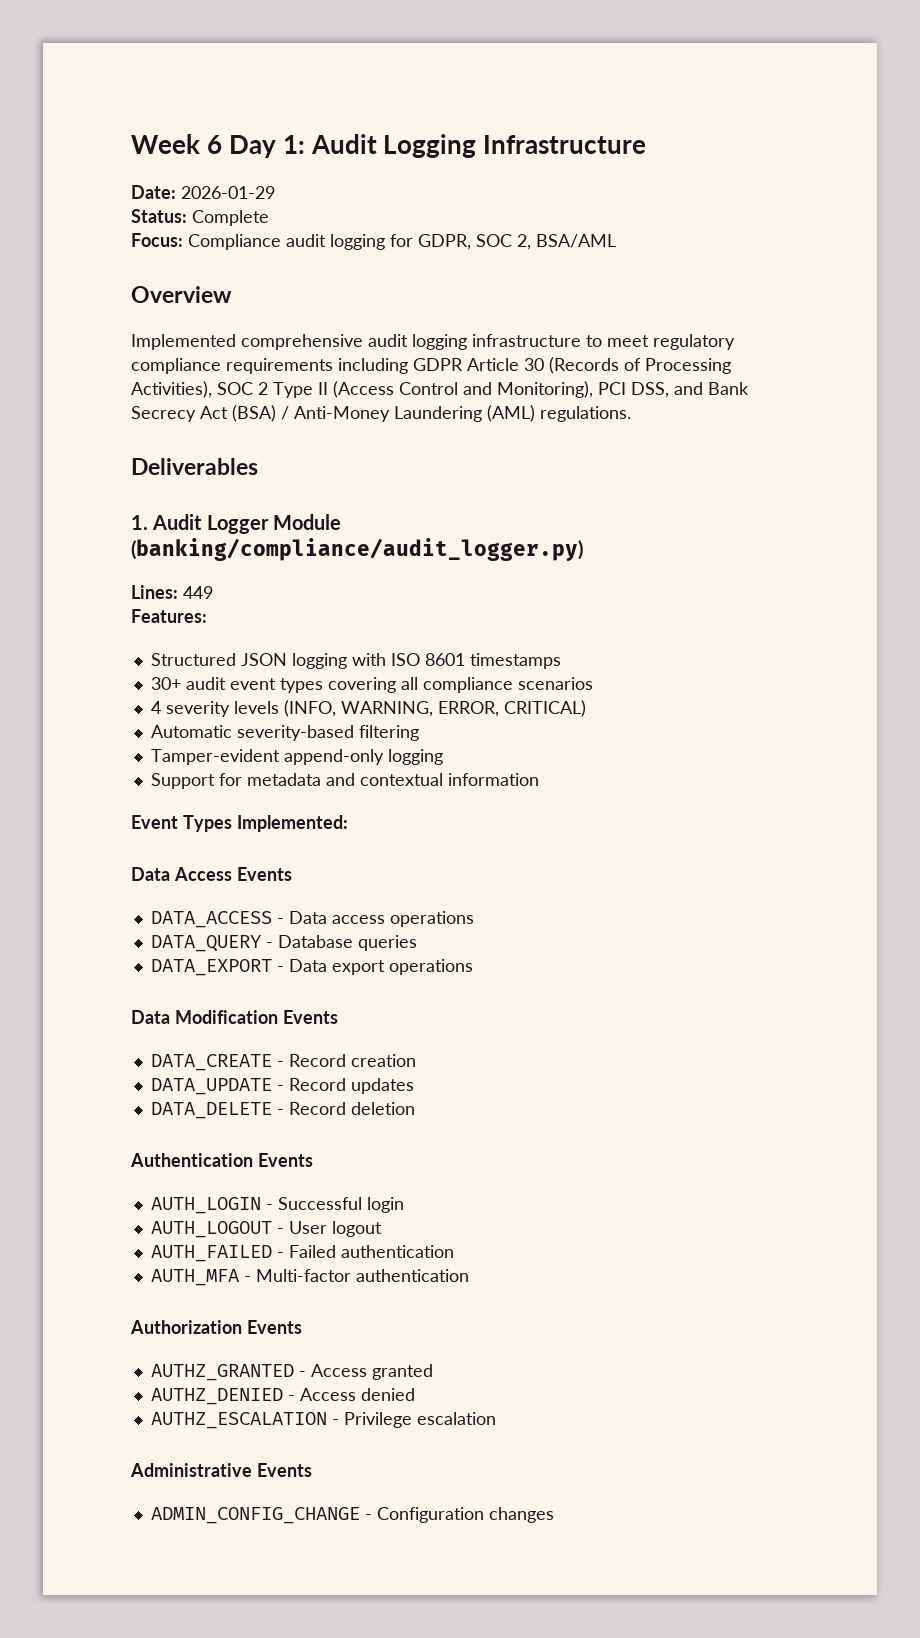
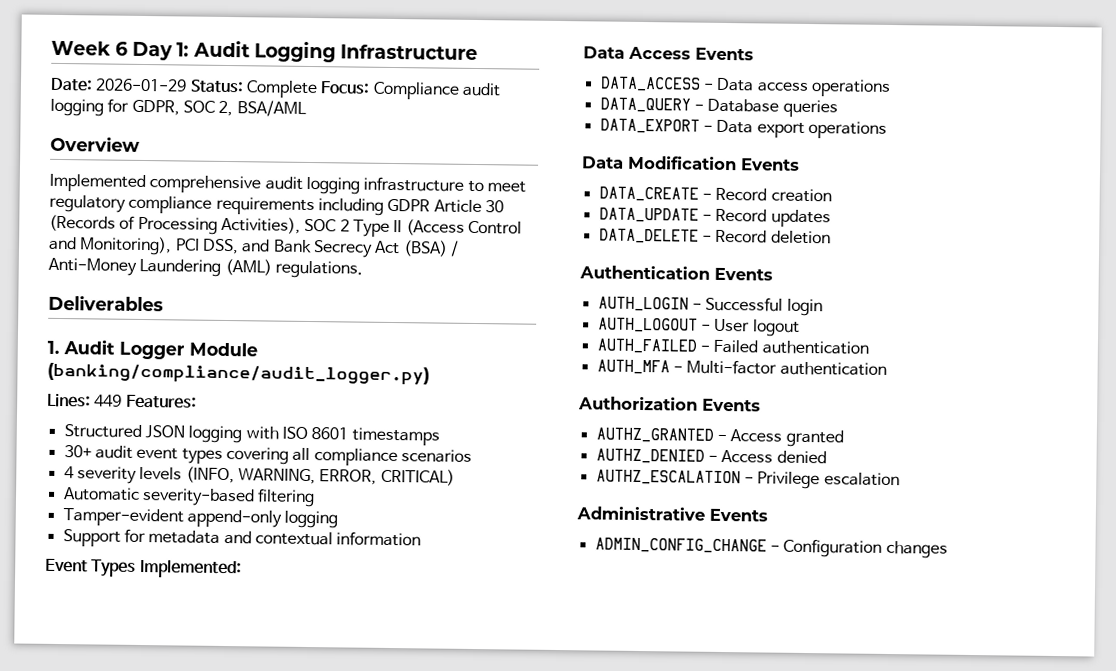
- Date: 2026-01-29
- Status: Complete
- Focus: Compliance audit logging for GDPR, SOC 2, BSA/AML
+ Date: 2026-01-29 Status: Complete Focus: Compliance audit logging for GDPR, SOC 2, BSA/AML
- Lines: 449
- Features:
+ Lines: 449 Features:

